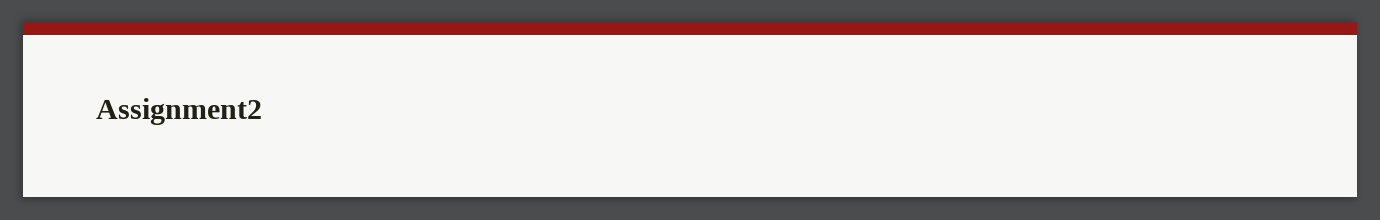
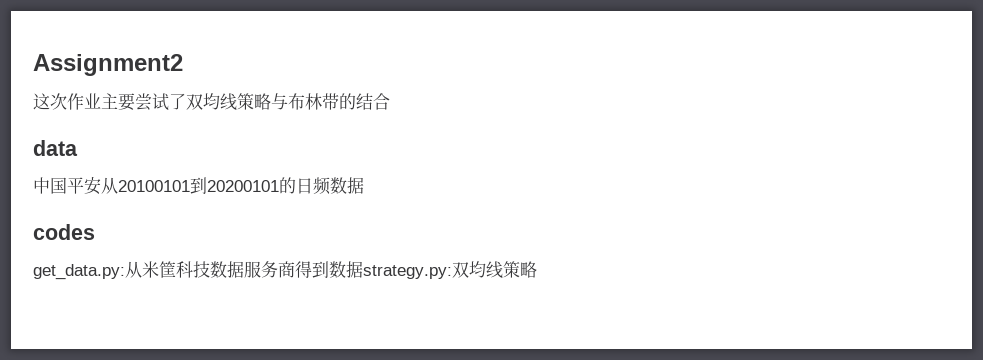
+ 这次作业主要尝试了双均线策略与布林带的结合
+ data
+ 中国平安从20100101到20200101的日频数据
+ codes
+ get_data.py:从米筐科技数据服务商得到数据strategy.py:双均线策略

